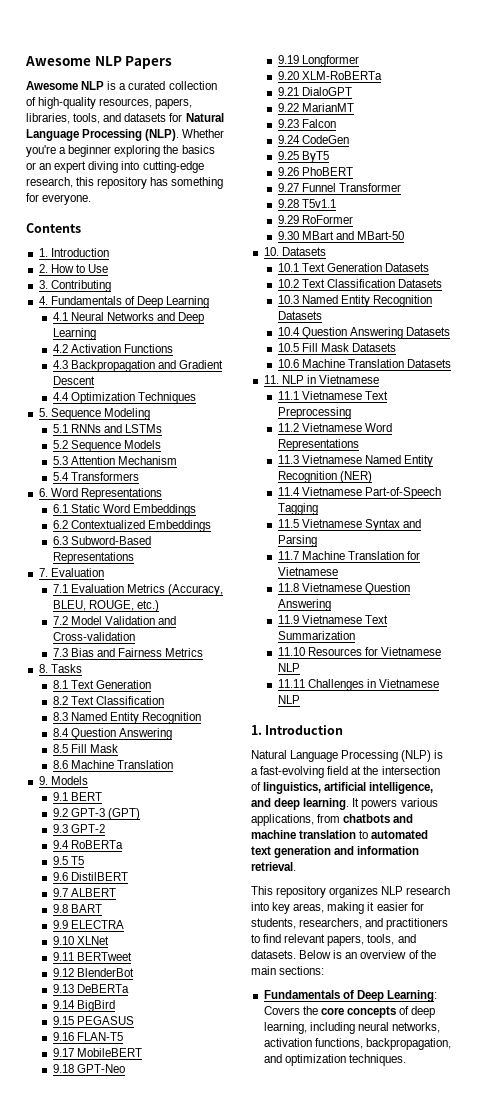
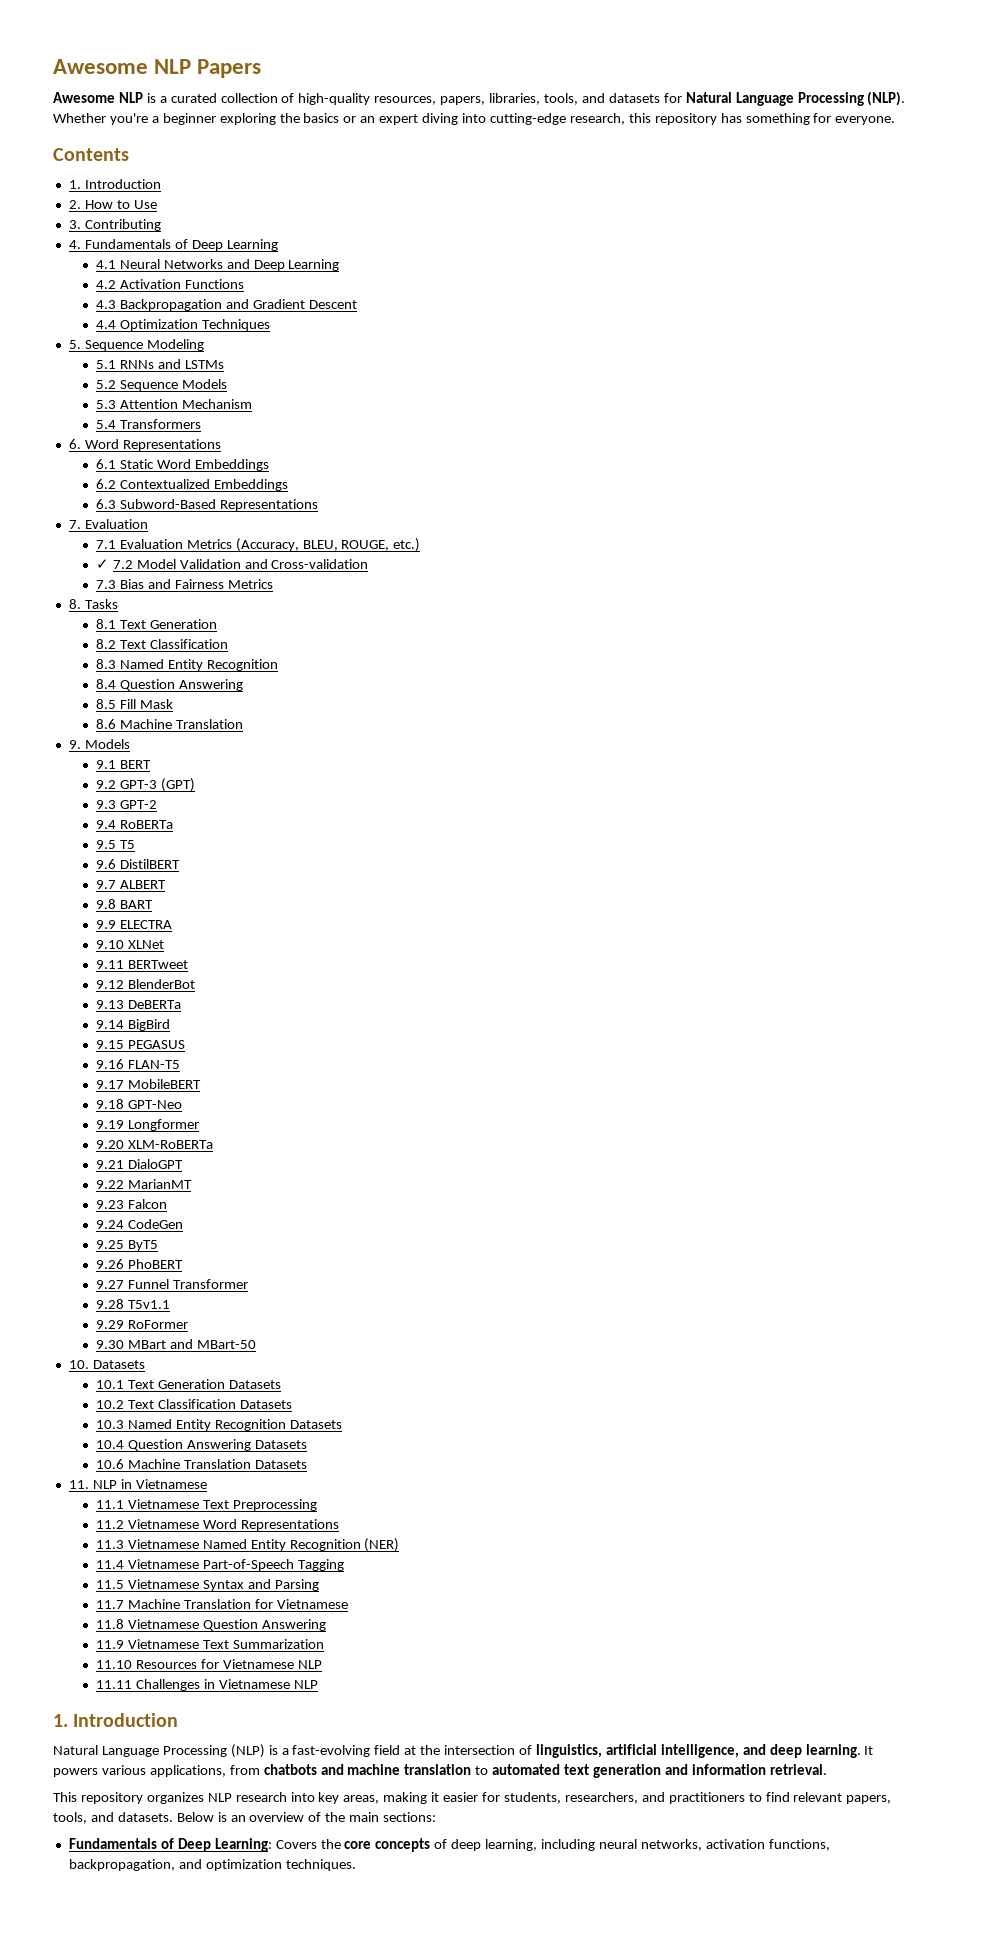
- 7.2 Model Validation and Cross-validation
+ ✓ 7.2 Model Validation and Cross-validation
- 10.5 Fill Mask Datasets

